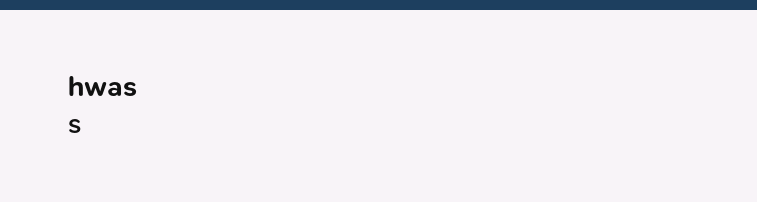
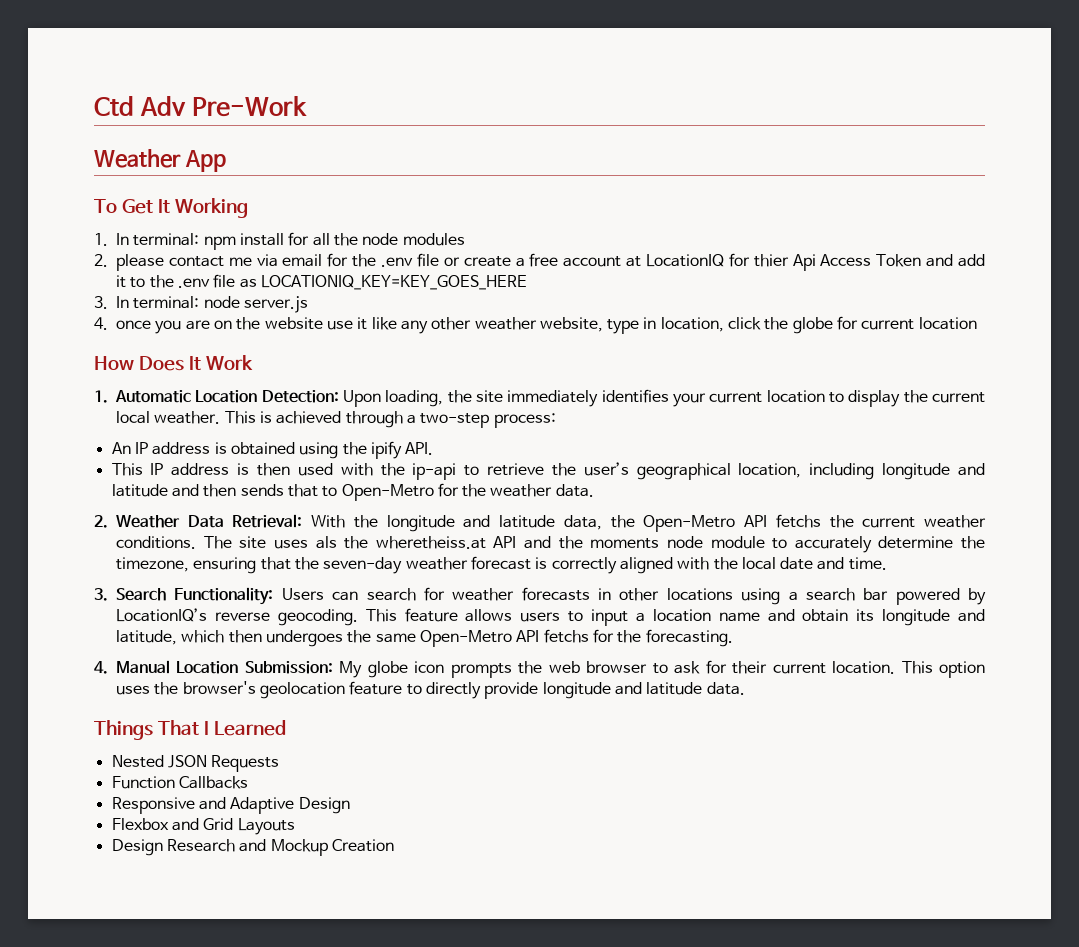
- hwas
- S
+ Ctd Adv Pre-Work
+ Weather App
+ To Get It Working
+ 1. In terminal: npm install for all the node modules
+ 2. please contact me via email for the .env file or create a free account at LocationIQ for thier Api Access Token and add it to the .env file as LOCATIONIQ_KEY=KEY_GOES_HERE
+ 3. In terminal: node server.js
+ 4. once you are on the website use it like any other weather website, type in location, click the globe for current location
+ How Does It Work
+ 1. Automatic Location Detection: Upon loading, the site immediately identifies your current location to display the current local weather. This is achieved through a two-step process:
+ An IP address is obtained using the ipify API.
+ This IP address is then used with the ip-api to retrieve the user’s geographical location, including longitude and latitude and then sends that to Open-Metro for the weather data.
+ 2. Weather Data Retrieval: With the longitude and latitude data, the Open-Metro API fetchs the current weather conditions. The site uses als the wheretheiss.at API and the moments node module to accurately determine the timezone, ensuring that the seven-day weather forecast is correctly aligned with the local date and time.
+ 3. Search Functionality: Users can search for weather forecasts in other locations using a search bar powered by LocationIQ’s reverse geocoding. This feature allows users to input a location name and obtain its longitude and latitude, which then undergoes the same Open-Metro API fetchs for the forecasting.
+ 4. Manual Location Submission: My globe icon prompts the web browser to ask for their current location. This option uses the browser's geolocation feature to directly provide longitude and latitude data.
+ Things That I Learned
+ Nested JSON Requests
+ Function Callbacks
+ Responsive and Adaptive Design
+ Flexbox and Grid Layouts
+ Design Research and Mockup Creation

